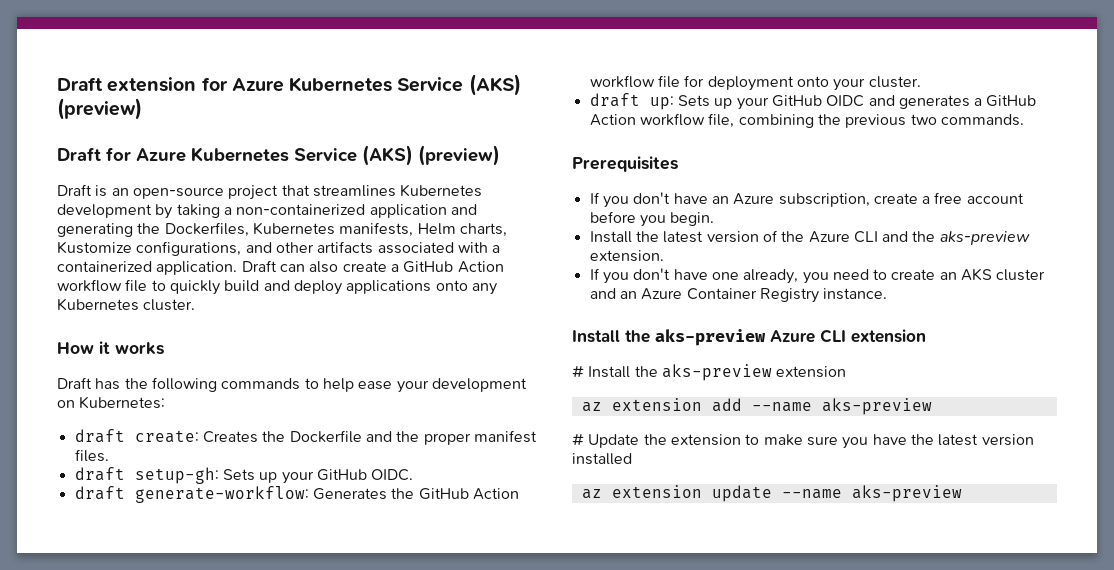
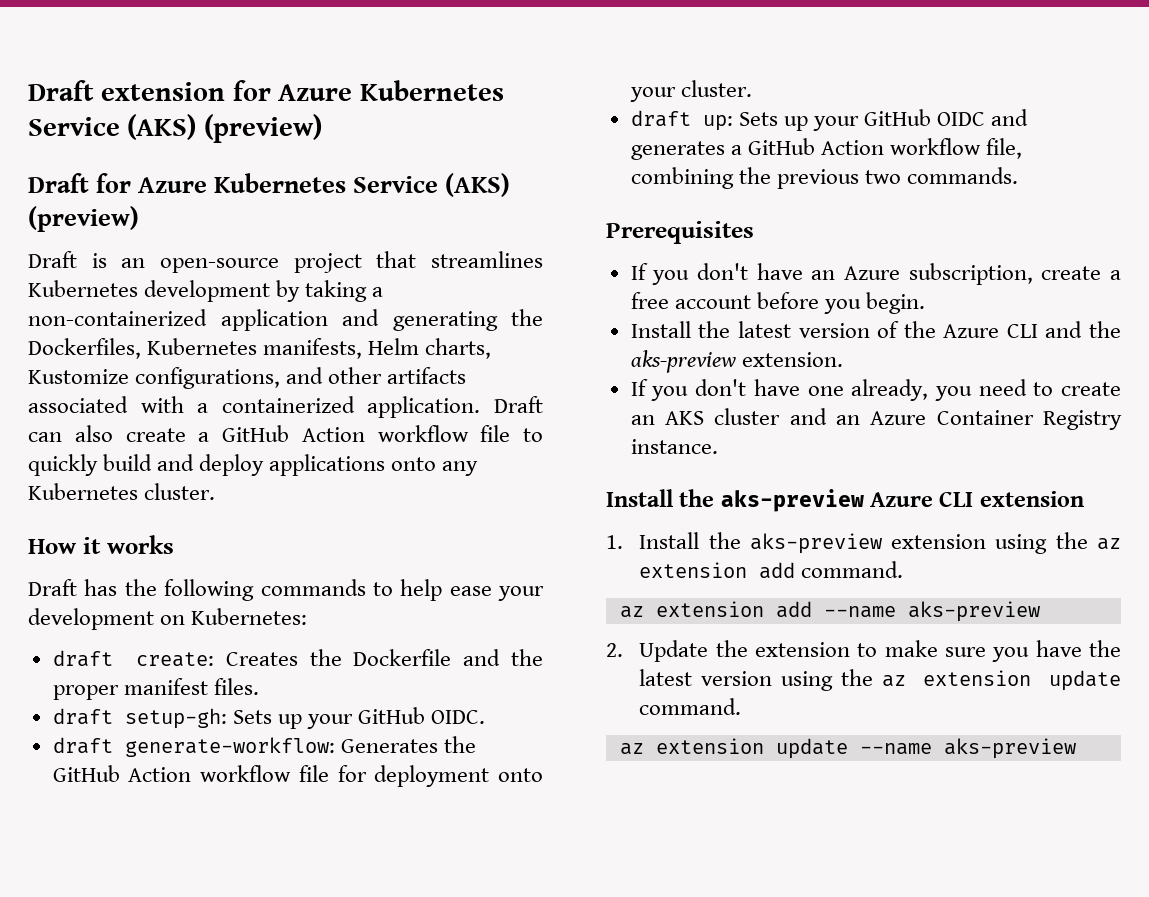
- # Install the aks-preview extension
+ 1. Install the aks-preview extension using the az extension add command.
- # Update the extension to make sure you have the latest version installed
+ 2. Update the extension to make sure you have the latest version using the az extension update command.

